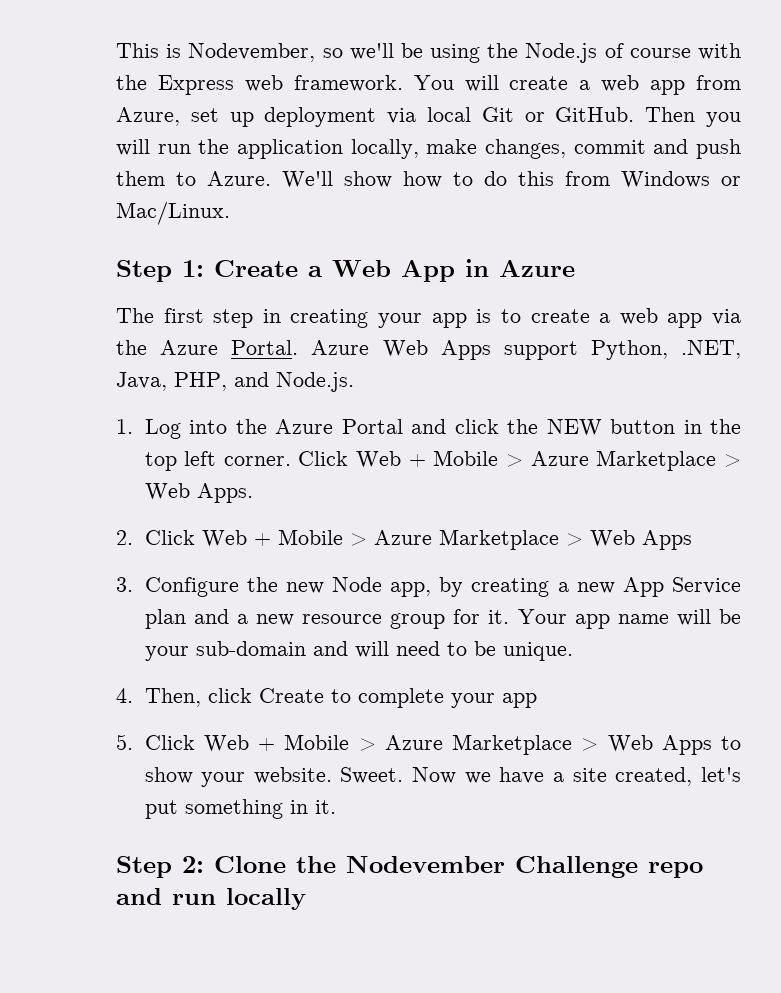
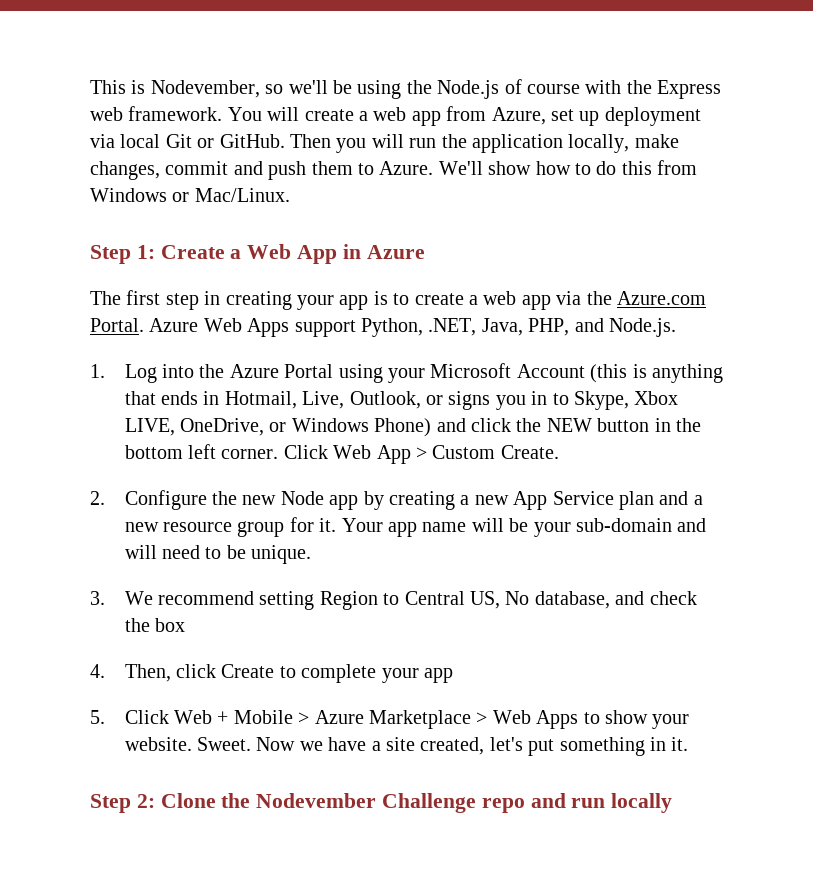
- The first step in creating your app is to create a web app via the Azure Portal.
+ The first step in creating your app is to create a web app via the Azure.com Portal.
- 1. Log into the Azure Portal and click the NEW button in the top left corner.
+ 1. Log into the Azure Portal using your Microsoft Account (this is anything that ends in Hotmail, Live, Outlook, or signs you in to Skype, Xbox LIVE, OneDrive, or Windows Phone) and click the NEW button in the bottom left corner.
- Click Web + Mobile > Azure Marketplace > Web Apps.
- 2. Click Web + Mobile > Azure Marketplace > Web Apps
- 3. Configure the new Node app, by creating a new App Service plan and a new resource group for it.
+ Click Web App > Custom Create.
+ 2. Configure the new Node app by creating a new App Service plan and a new resource group for it.
+ 3. We recommend setting Region to Central US, No database, and check the box

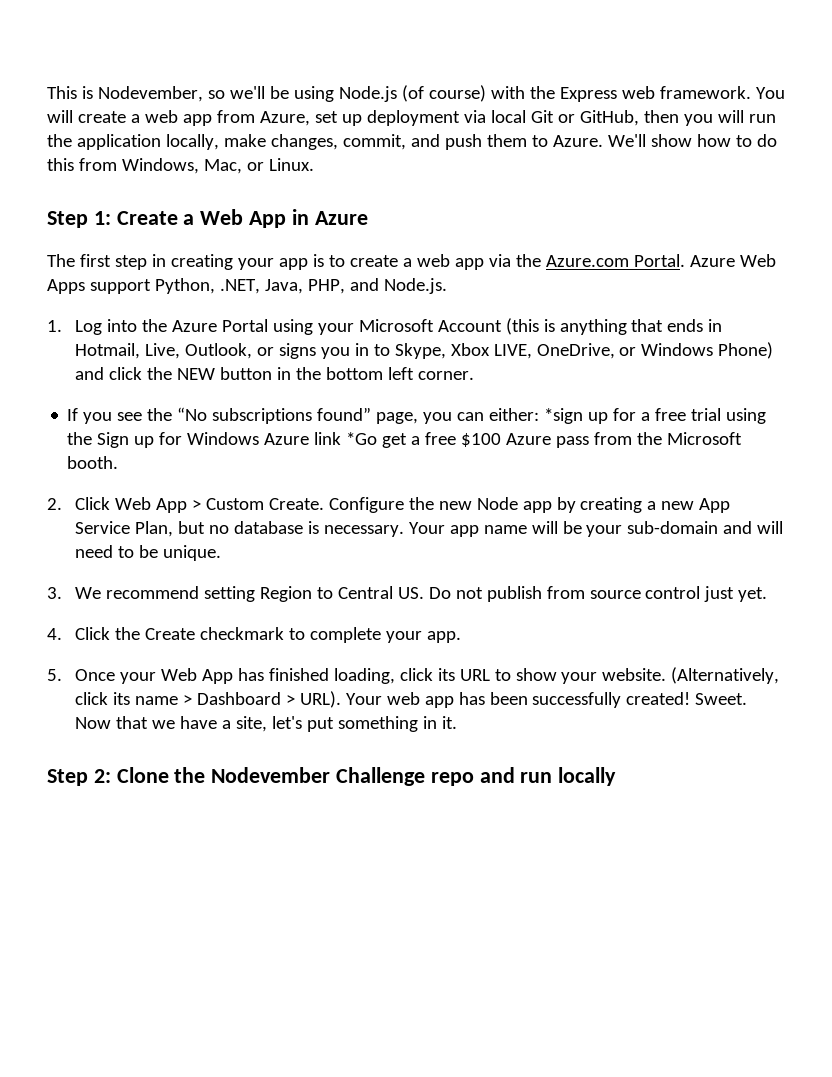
- This is Nodevember, so we'll be using the Node.js of course with the Express web framework.
+ This is Nodevember, so we'll be using Node.js (of course) with the Express web framework.
- You will create a web app from Azure, set up deployment via local Git or GitHub. Then you will run the application locally, make changes, commit and push them to Azure.
+ You will create a web app from Azure, set up deployment via local Git or GitHub, then you will run the application locally, make changes, commit, and push them to Azure.
- We'll show how to do this from Windows or Mac/Linux.
+ We'll show how to do this from Windows, Mac, or Linux.
- 1. Log into the Azure Portal using your Microsoft Account (this is anything that ends in Hotmail, Live, Outlook, or signs you in to Skype, Xbox LIVE, OneDrive, or Windows Phone) and click the NEW button in the bottom left corner. Click Web App > Custom Create.
- 2. Configure the new Node app by creating a new App Service plan and a new resource group for it.
+ 1. Log into the Azure Portal using your Microsoft Account (this is anything that ends in Hotmail, Live, Outlook, or signs you in to Skype, Xbox LIVE, OneDrive, or Windows Phone) and click the NEW button in the bottom left corner.
+ If you see the “No subscriptions found” page, you can either: *sign up for a free trial using the Sign up for Windows Azure link *Go get a free $100 Azure pass from the Microsoft booth.
+ 2. Click Web App > Custom Create. Configure the new Node app by creating a new App Service Plan, but no database is necessary.
- 3. We recommend setting Region to Central US, No database, and check the box
- 4. Then, click Create to complete your app
+ 3. We recommend setting Region to Central US. Do not publish from source control just yet.
+ 4. Click the Create checkmark to complete your app.
- 5. Click Web + Mobile > Azure Marketplace > Web Apps to show your website.
+ 5. Once your Web App has finished loading, click its URL to show your website. (Alternatively, click its name > Dashboard > URL). Your web app has been successfully created!
- Now we have a site created, let's put something in it.
+ Now that we have a site, let's put something in it.

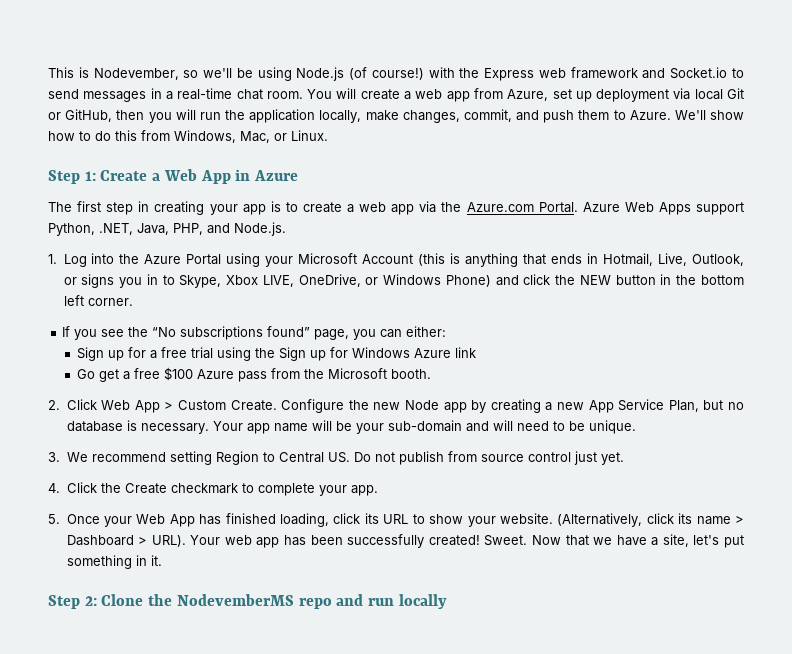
- This is Nodevember, so we'll be using Node.js (of course) with the Express web framework.
+ This is Nodevember, so we'll be using Node.js (of course!) with the Express web framework and Socket.io to send messages in a real-time chat room.
- If you see the “No subscriptions found” page, you can either: *sign up for a free trial using the Sign up for Windows Azure link *Go get a free $100 Azure pass from the Microsoft booth.
+ If you see the “No subscriptions found” page, you can either:
+ Sign up for a free trial using the Sign up for Windows Azure link
+ Go get a free $100 Azure pass from the Microsoft booth.
- Step 2: Clone the Nodevember Challenge repo and run locally
+ Step 2: Clone the NodevemberMS repo and run locally

